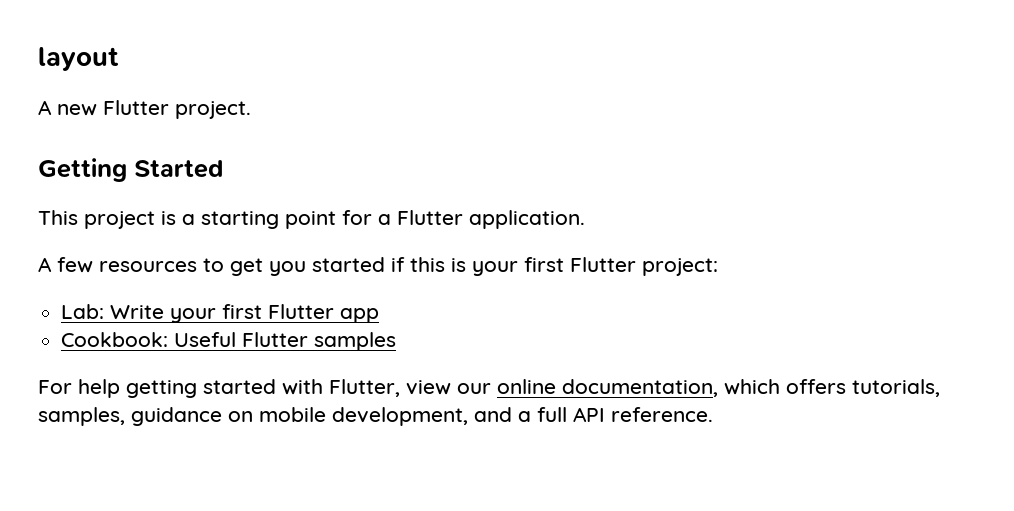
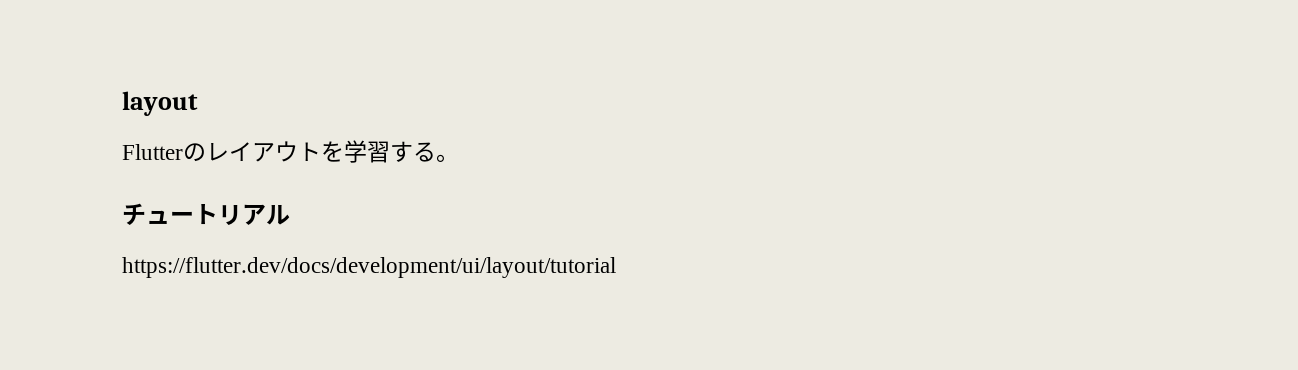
- A new Flutter project.
- Getting Started
- This project is a starting point for a Flutter application.
- A few resources to get you started if this is your first Flutter project:
- Lab: Write your first Flutter app
- Cookbook: Useful Flutter samples
- For help getting started with Flutter, view our online documentation, which offers tutorials, samples, guidance on mobile development, and a full API reference.
+ Flutterのレイアウトを学習する。
+ チュートリアル
+ https://flutter.dev/docs/development/ui/layout/tutorial

